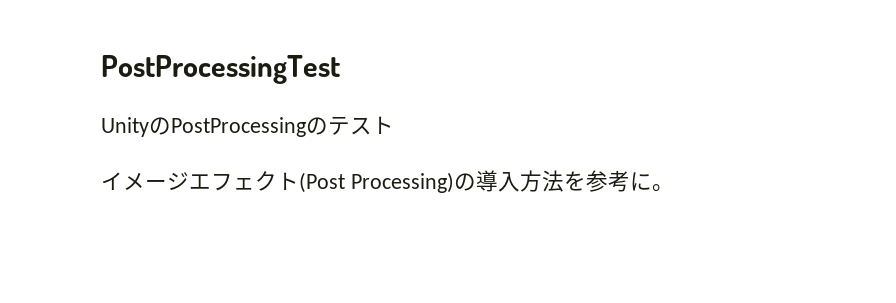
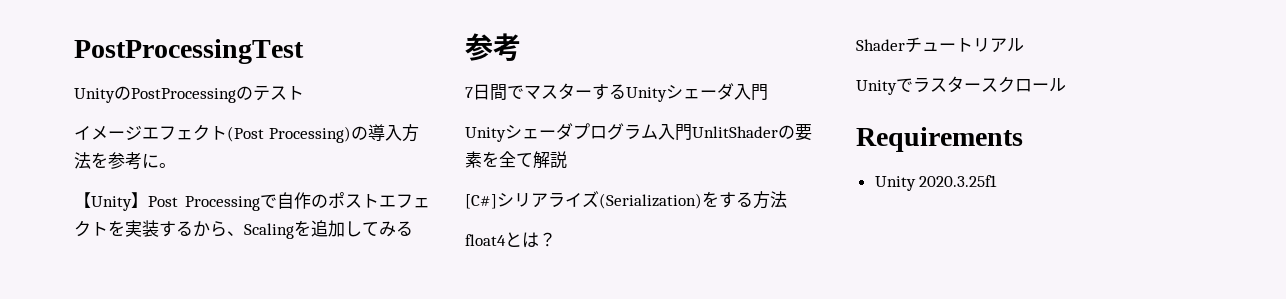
+ 【Unity】Post Processingで自作のポストエフェクトを実装するから、Scalingを追加してみる
+ 参考
+ 7日間でマスターするUnityシェーダ入門
+ Unityシェーダプログラム入門UnlitShaderの要素を全て解説
+ [C#]シリアライズ(Serialization)をする方法
+ float4とは？
+ Shaderチュートリアル
+ Unityでラスタースクロール
+ Requirements
+ Unity 2020.3.25f1

